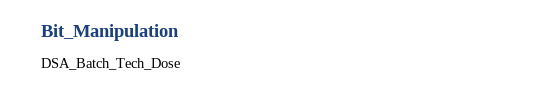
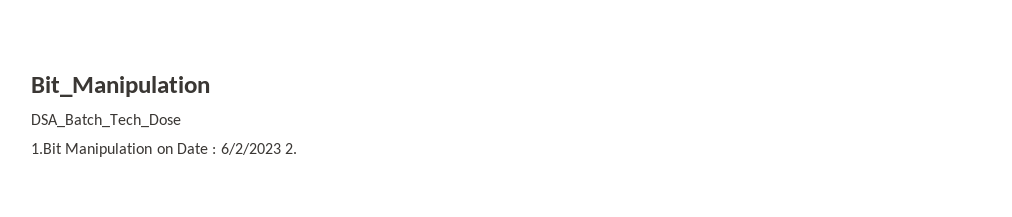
+ 1.Bit Manipulation on Date : 6/2/2023 2.

